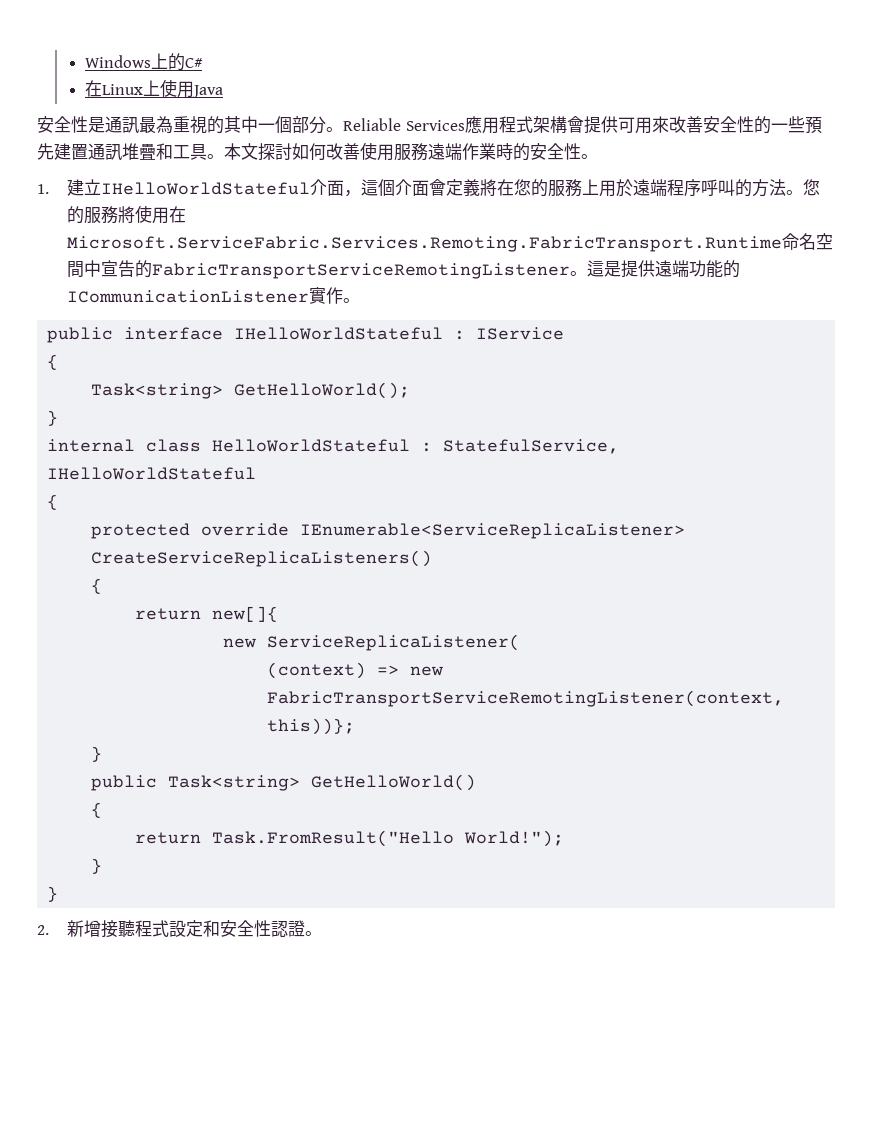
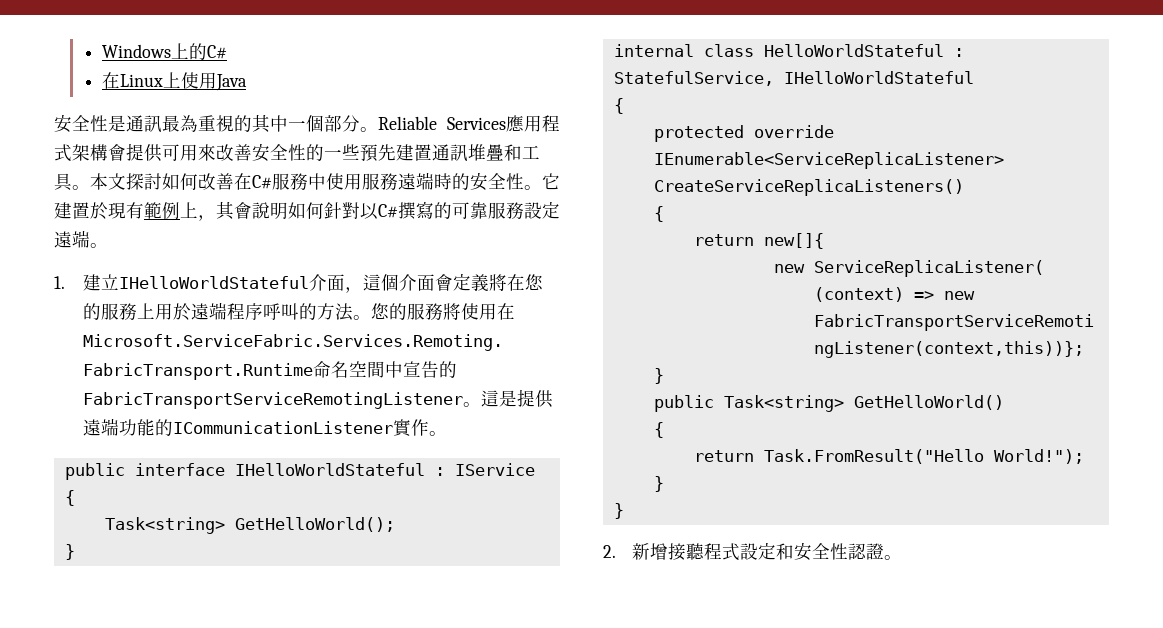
- 本文探討如何改善使用服務遠端作業時的安全性。
+ 本文探討如何改善在C#服務中使用服務遠端時的安全性。它建置於現有範例上，其會說明如何針對以C#撰寫的可靠服務設定遠端。

